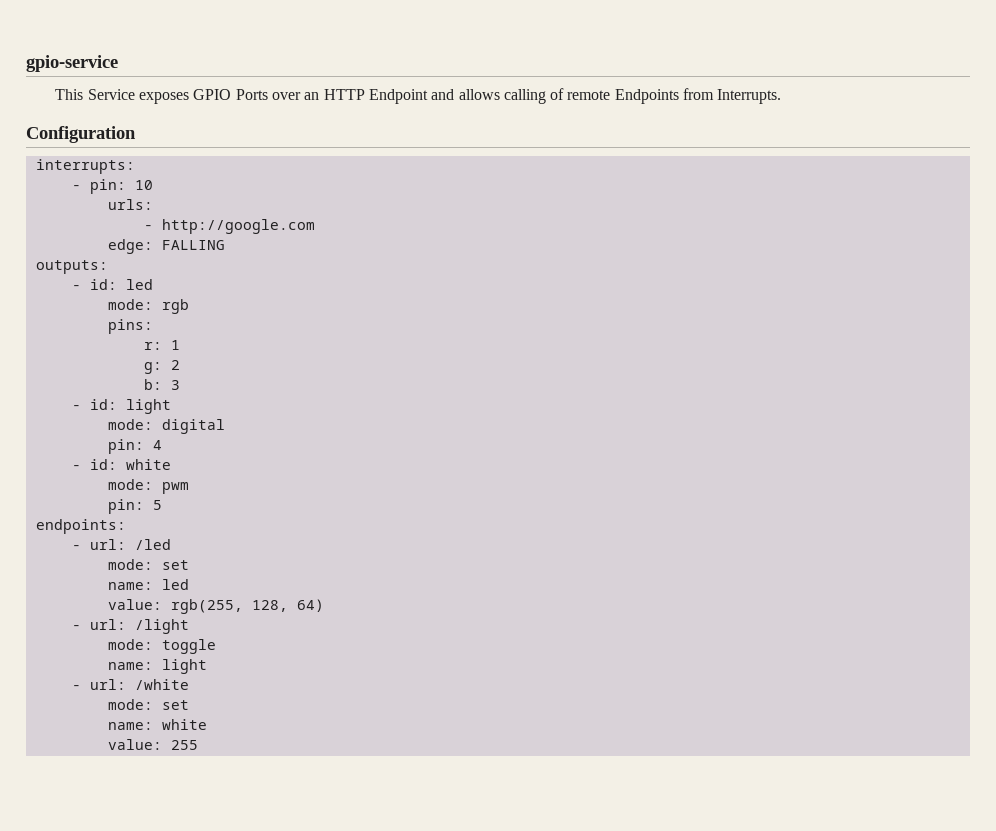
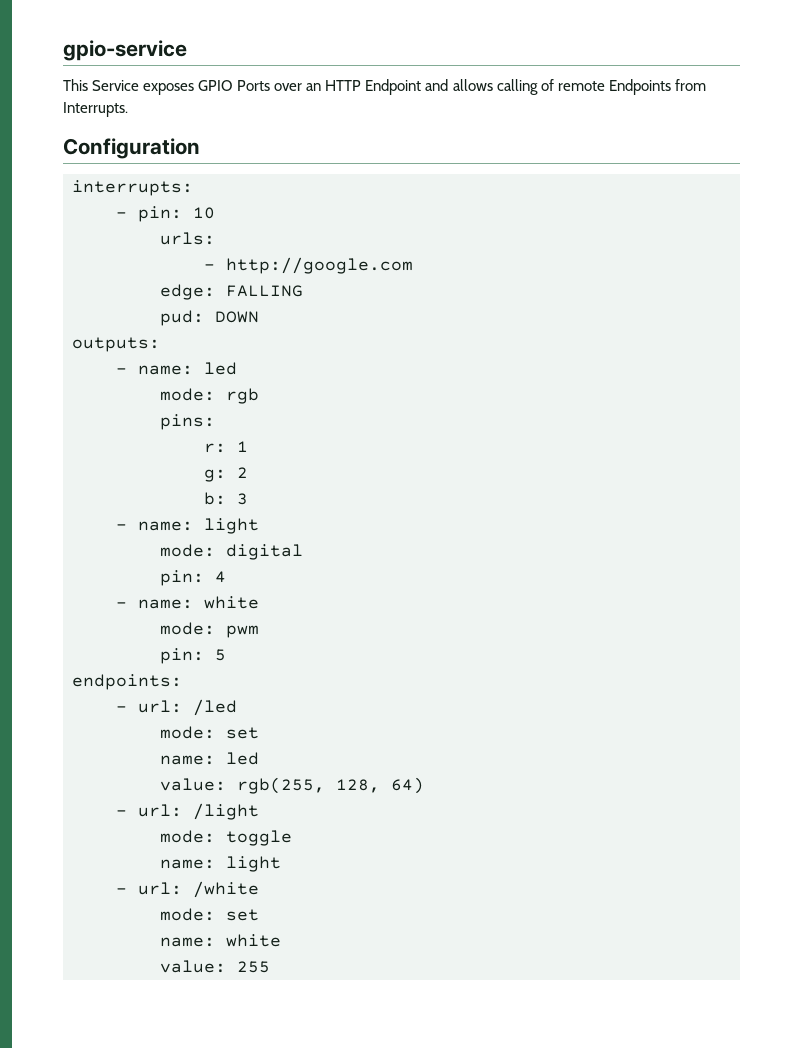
+ pud: DOWN
- - id: led
+ - name: led
- - id: light
+ - name: light
- - id: white
+ - name: white

